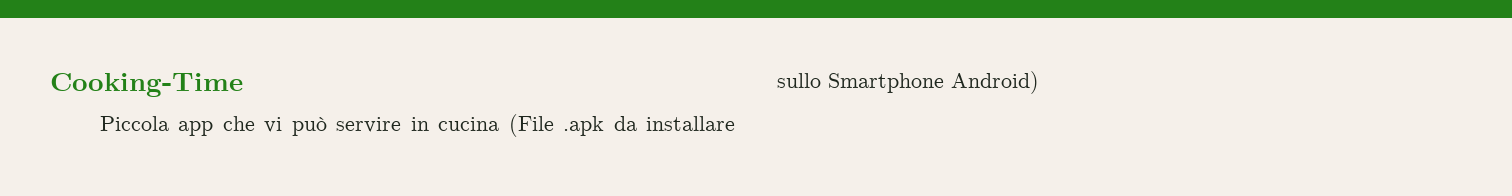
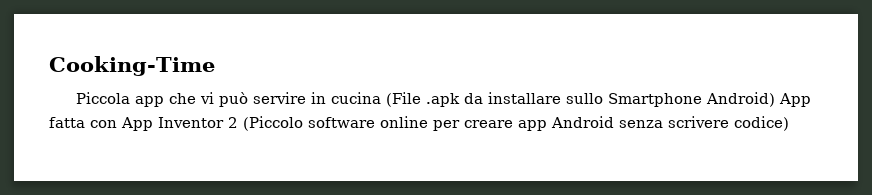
- Piccola app che vi può servire in cucina (File .apk da installare sullo Smartphone Android)
+ Piccola app che vi può servire in cucina (File .apk da installare sullo Smartphone Android) App fatta con App Inventor 2 (Piccolo software online per creare app Android senza scrivere codice)

